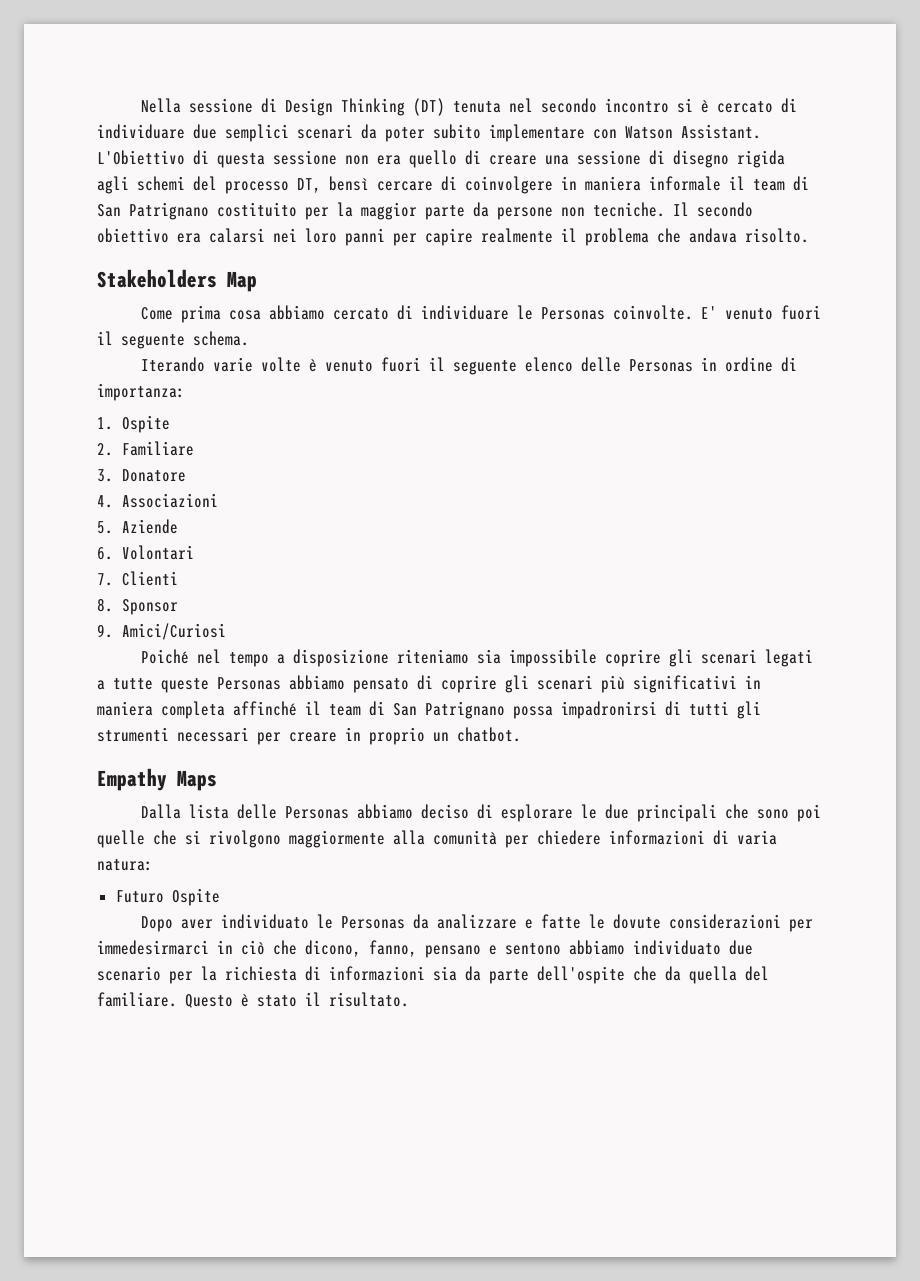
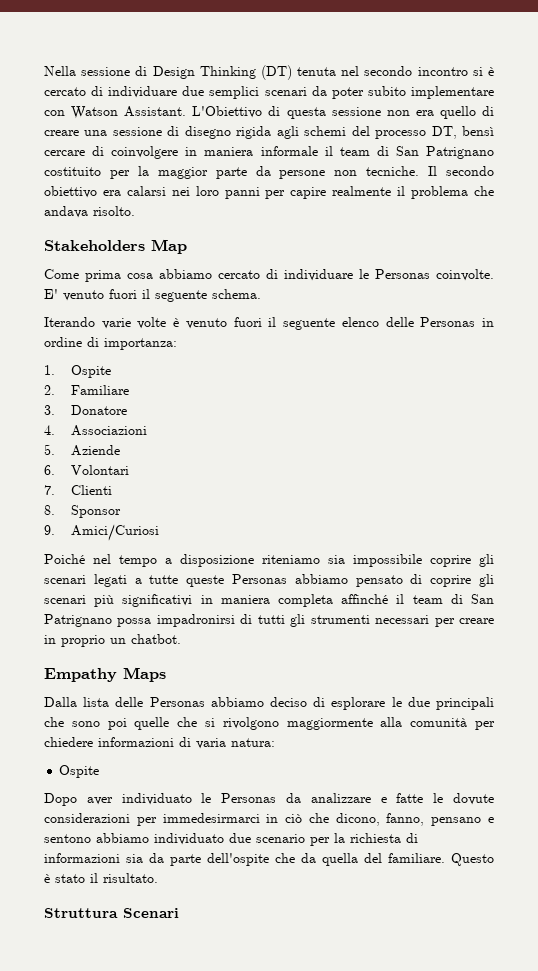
  Dalla lista delle Personas abbiamo deciso di esplorare le due principali che sono poi quelle che si rivolgono maggiormente alla comunità per chiedere informazioni di varia natura:
- Futuro Ospite
+ Ospite
+ Struttura Scenari

